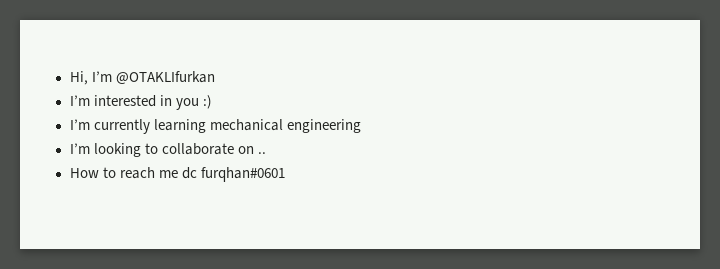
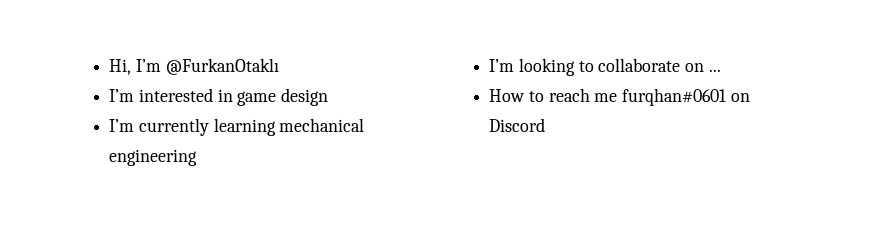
- Hi, I’m @OTAKLIfurkan
+ Hi, I’m @FurkanOtaklı
- I’m interested in you :)
+ I’m interested in game design
- I’m looking to collaborate on ..
+ I’m looking to collaborate on ...
- How to reach me dc furqhan#0601
+ How to reach me furqhan#0601 on Discord

